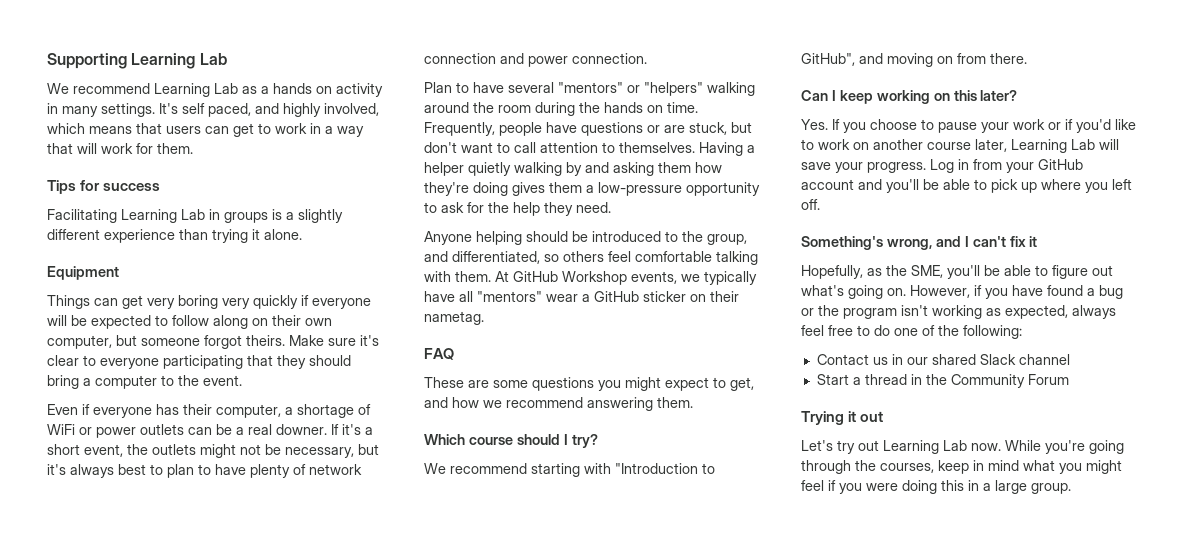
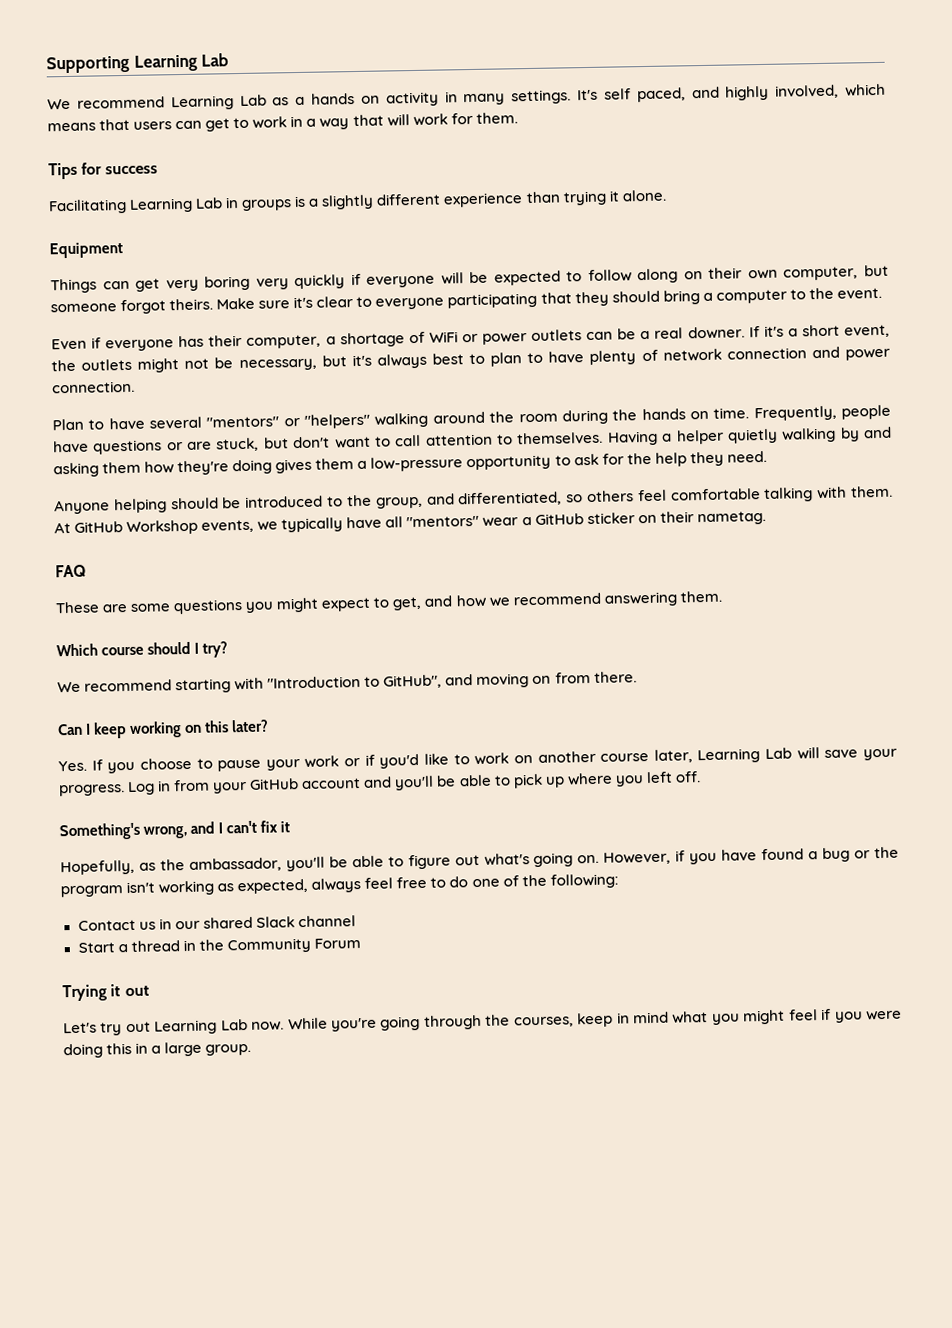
- Hopefully, as the SME, you'll be able to figure out what's going on.
+ Hopefully, as the ambassador, you'll be able to figure out what's going on.

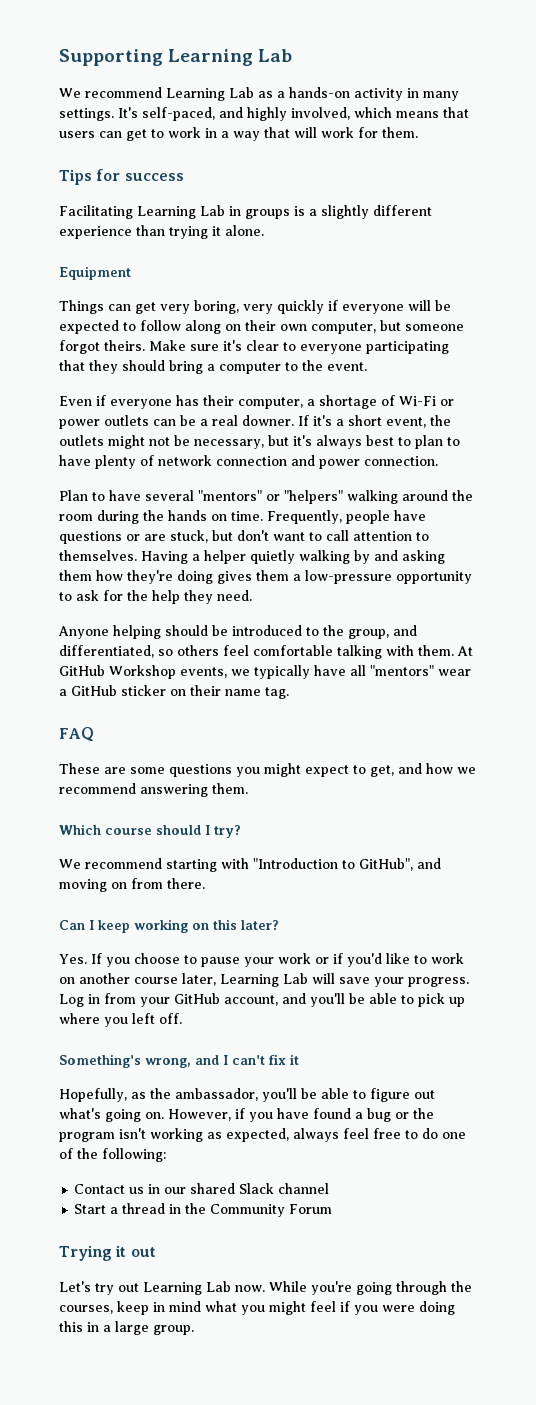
- We recommend Learning Lab as a hands on activity in many settings.
+ We recommend Learning Lab as a hands-on activity in many settings.
- It's self paced, and highly involved, which means that users can get to work in a way that will work for them.
+ It's self-paced, and highly involved, which means that users can get to work in a way that will work for them.
- Things can get very boring very quickly if everyone will be expected to follow along on their own computer, but someone forgot theirs.
+ Things can get very boring, very quickly if everyone will be expected to follow along on their own computer, but someone forgot theirs.
- Even if everyone has their computer, a shortage of WiFi or power outlets can be a real downer.
+ Even if everyone has their computer, a shortage of Wi-Fi or power outlets can be a real downer.
- At GitHub Workshop events, we typically have all "mentors" wear a GitHub sticker on their nametag.
+ At GitHub Workshop events, we typically have all "mentors" wear a GitHub sticker on their name tag.
- Log in from your GitHub account and you'll be able to pick up where you left off.
+ Log in from your GitHub account, and you'll be able to pick up where you left off.

